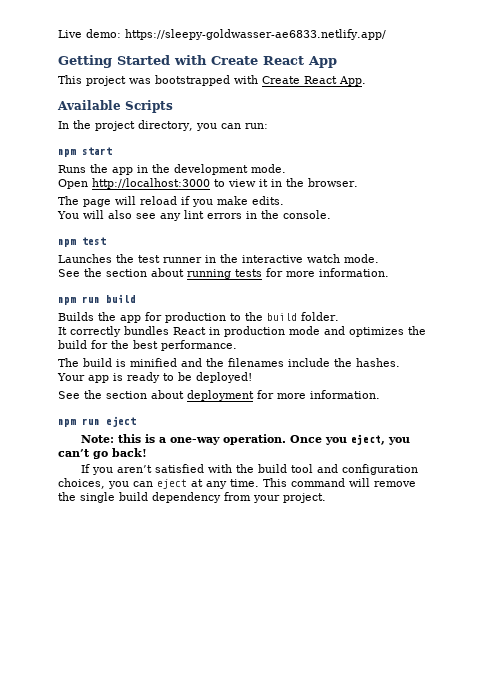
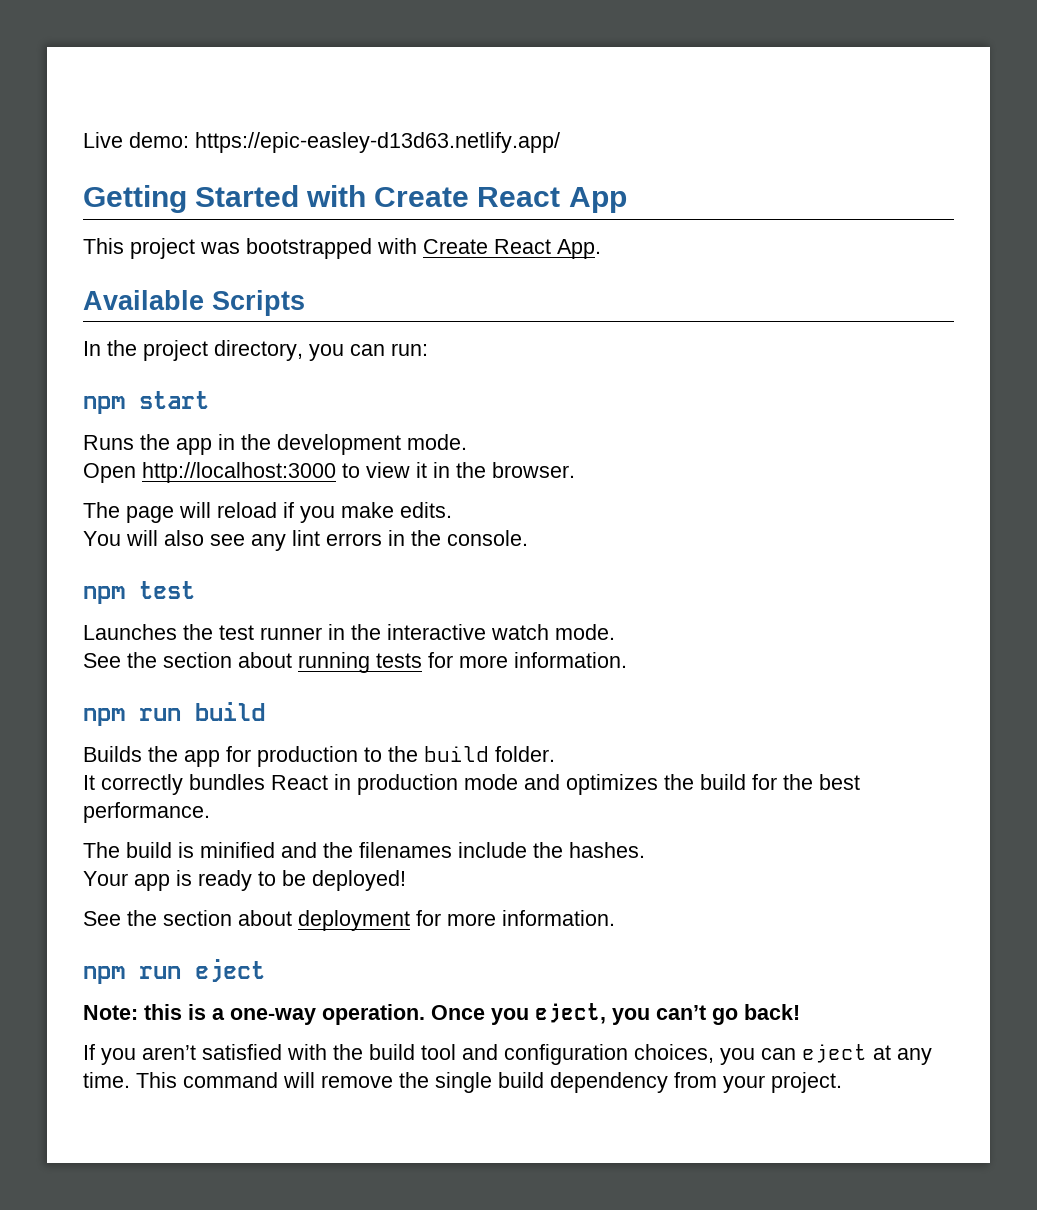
- Live demo: https://sleepy-goldwasser-ae6833.netlify.app/
+ Live demo: https://epic-easley-d13d63.netlify.app/

